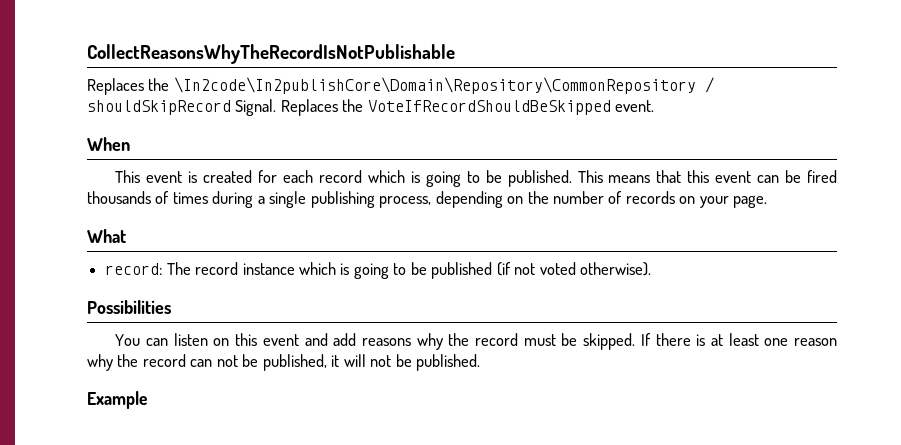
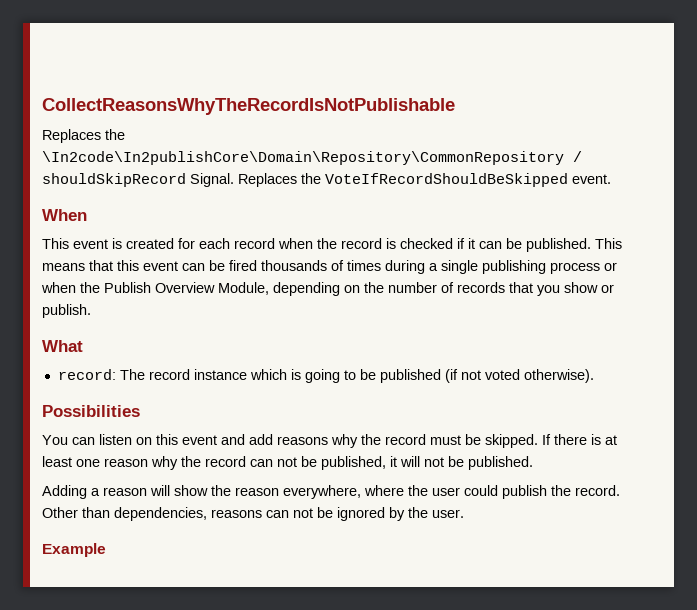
- This event is created for each record which is going to be published.
+ This event is created for each record when the record is checked if it can be published.
- This means that this event can be fired thousands of times during a single publishing process, depending on the number of records on your page.
+ This means that this event can be fired thousands of times during a single publishing process or when the Publish Overview Module, depending on the number of records that you show or publish.
+ Adding a reason will show the reason everywhere, where the user could publish the record. Other than dependencies, reasons can not be ignored by the user.

